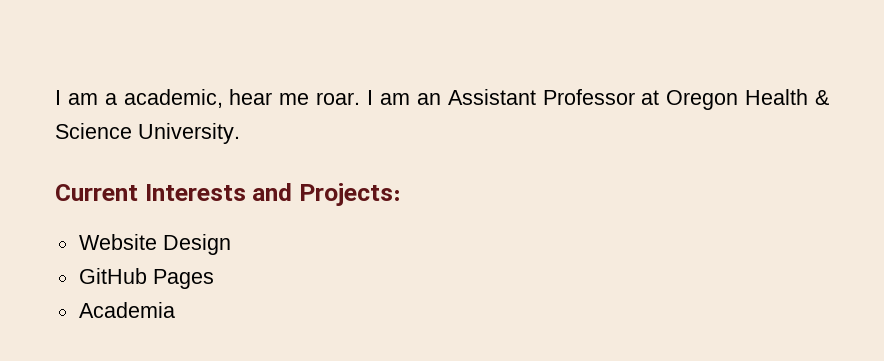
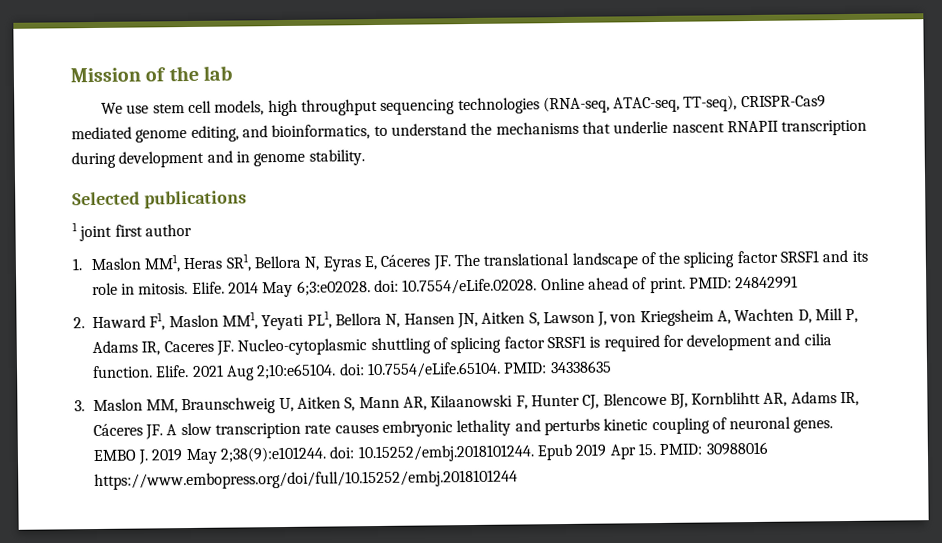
- I am a academic, hear me roar. I am an Assistant Professor at Oregon Health & Science University.
- Current Interests and Projects:
- Website Design
- GitHub Pages
- Academia
+ Mission of the lab
+ We use stem cell models, high throughput sequencing technologies (RNA-seq, ATAC-seq, TT-seq), CRISPR-Cas9 mediated genome editing, and bioinformatics, to understand the mechanisms that underlie nascent RNAPII transcription during development and in genome stability.
+ Selected publications
+ 1 joint first author
+ 1. Maslon MM1, Heras SR1, Bellora N, Eyras E, Cáceres JF. The translational landscape of the splicing factor SRSF1 and its role in mitosis. Elife. 2014 May 6;3:e02028. doi: 10.7554/eLife.02028. Online ahead of print. PMID: 24842991
+ 2. Haward F1, Maslon MM1, Yeyati PL1, Bellora N, Hansen JN, Aitken S, Lawson J, von Kriegsheim A, Wachten D, Mill P, Adams IR, Caceres JF. Nucleo-cytoplasmic shuttling of splicing factor SRSF1 is required for development and cilia function. Elife. 2021 Aug 2;10:e65104. doi: 10.7554/eLife.65104. PMID: 34338635
+ 3. Maslon MM, Braunschweig U, Aitken S, Mann AR, Kilaanowski F, Hunter CJ, Blencowe BJ, Kornblihtt AR, Adams IR, Cáceres JF. A slow transcription rate causes embryonic lethality and perturbs kinetic coupling of neuronal genes. EMBO J. 2019 May 2;38(9):e101244. doi: 10.15252/embj.2018101244. Epub 2019 Apr 15. PMID: 30988016 https://www.embopress.org/doi/full/10.15252/embj.2018101244

